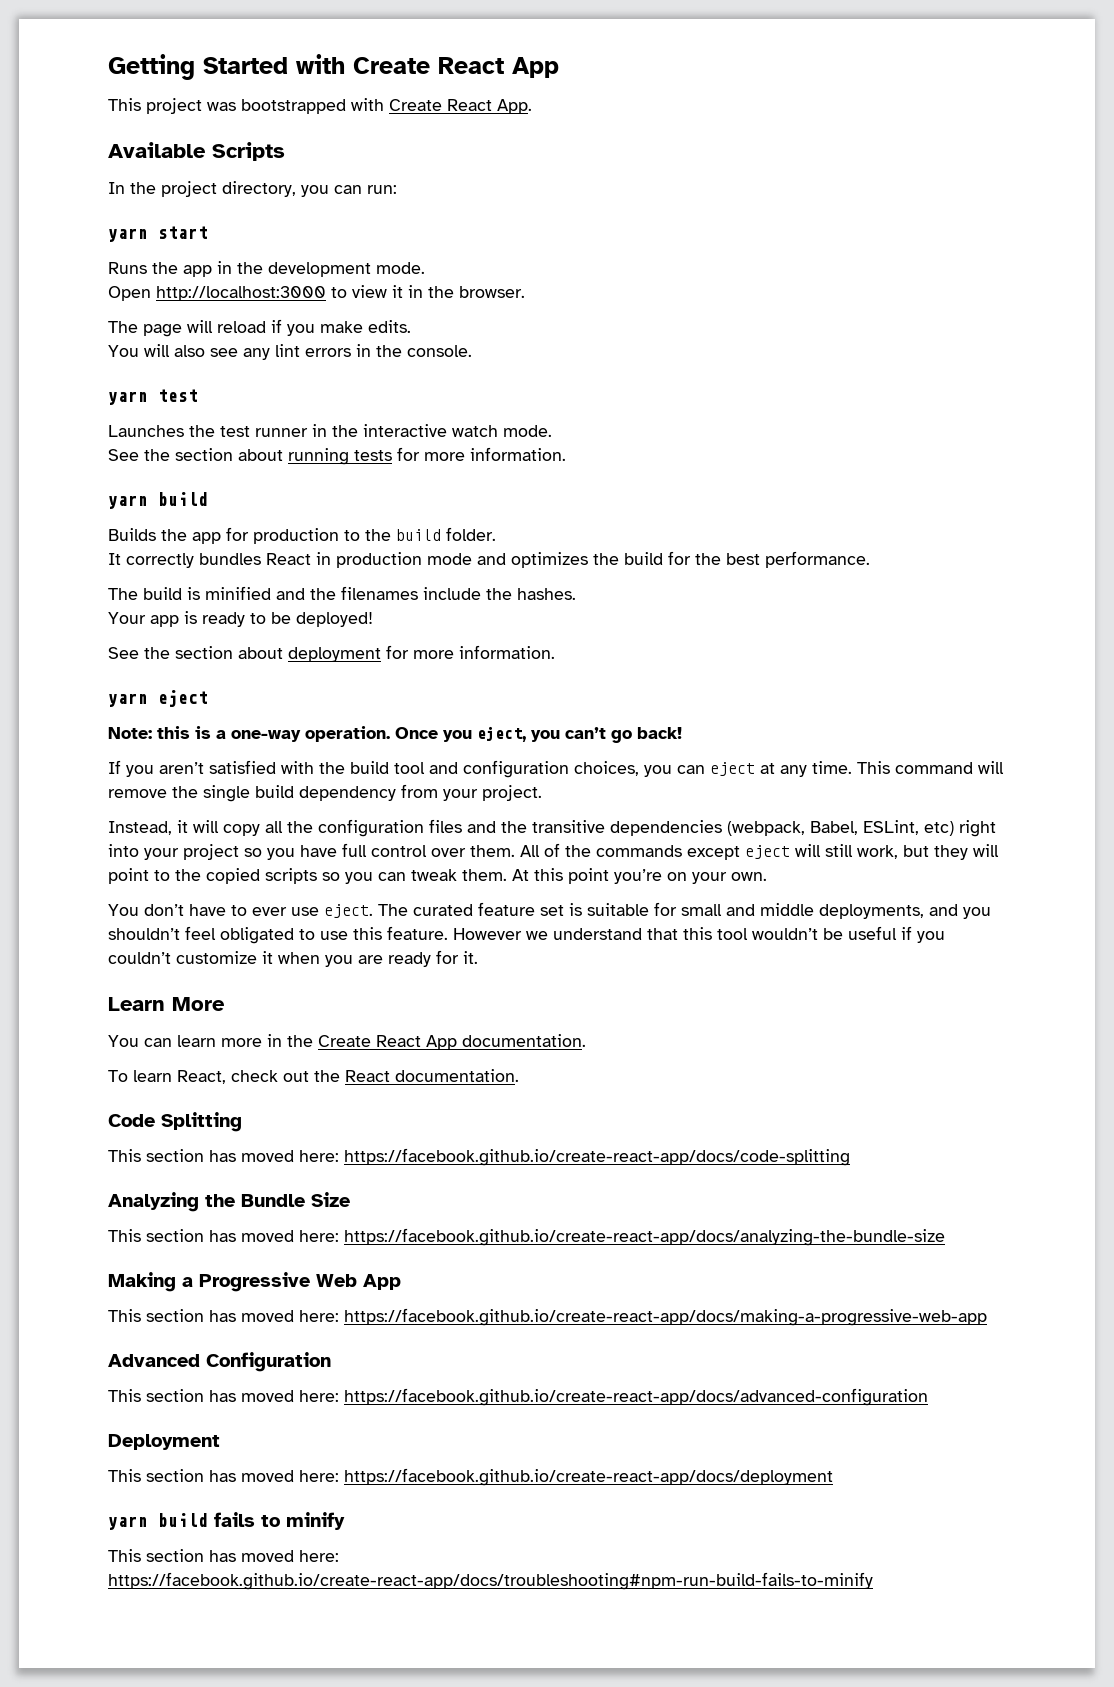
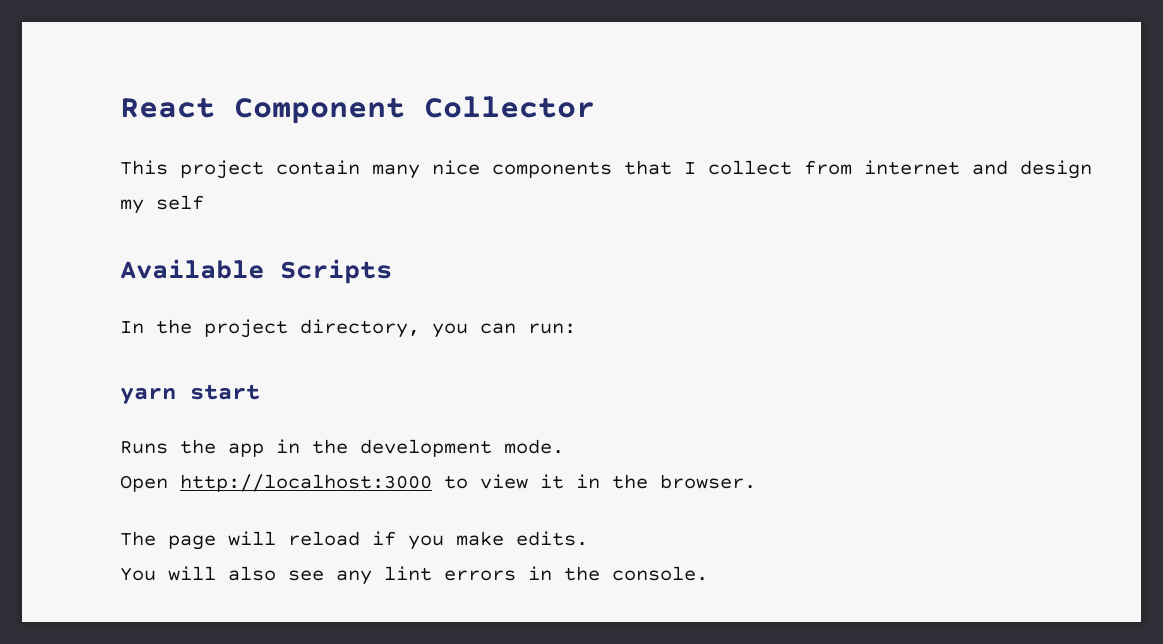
- Getting Started with Create React App
- This project was bootstrapped with Create React App.
+ React Component Collector
+ This project contain many nice components that I collect from internet and design my self
- yarn test
- Launches the test runner in the interactive watch mode.
- See the section about running tests for more information.
- yarn build
- Builds the app for production to the build folder.
- It correctly bundles React in production mode and optimizes the build for the best performance.
- The build is minified and the filenames include the hashes.
- Your app is ready to be deployed!
- See the section about deployment for more information.
- yarn eject
- Note: this is a one-way operation. Once you eject, you can’t go back!
- If you aren’t satisfied with the build tool and configuration choices, you can eject at any time. This command will remove the single build dependency from your project.
- Instead, it will copy all the configuration files and the transitive dependencies (webpack, Babel, ESLint, etc) right into your project so you have full control over them. All of the commands except eject will still work, but they will point to the copied scripts so you can tweak them. At this point you’re on your own.
- You don’t have to ever use eject. The curated feature set is suitable for small and middle deployments, and you shouldn’t feel obligated to use this feature. However we understand that this tool wouldn’t be useful if you couldn’t customize it when you are ready for it.
- Learn More
- You can learn more in the Create React App documentation.
- To learn React, check out the React documentation.
- Code Splitting
- This section has moved here: https://facebook.github.io/create-react-app/docs/code-splitting
- Analyzing the Bundle Size
- This section has moved here: https://facebook.github.io/create-react-app/docs/analyzing-the-bundle-size
- Making a Progressive Web App
- This section has moved here: https://facebook.github.io/create-react-app/docs/making-a-progressive-web-app
- Advanced Configuration
- This section has moved here: https://facebook.github.io/create-react-app/docs/advanced-configuration
- Deployment
- This section has moved here: https://facebook.github.io/create-react-app/docs/deployment
- yarn build fails to minify
- This section has moved here: https://facebook.github.io/create-react-app/docs/troubleshooting#npm-run-build-fails-to-minify

